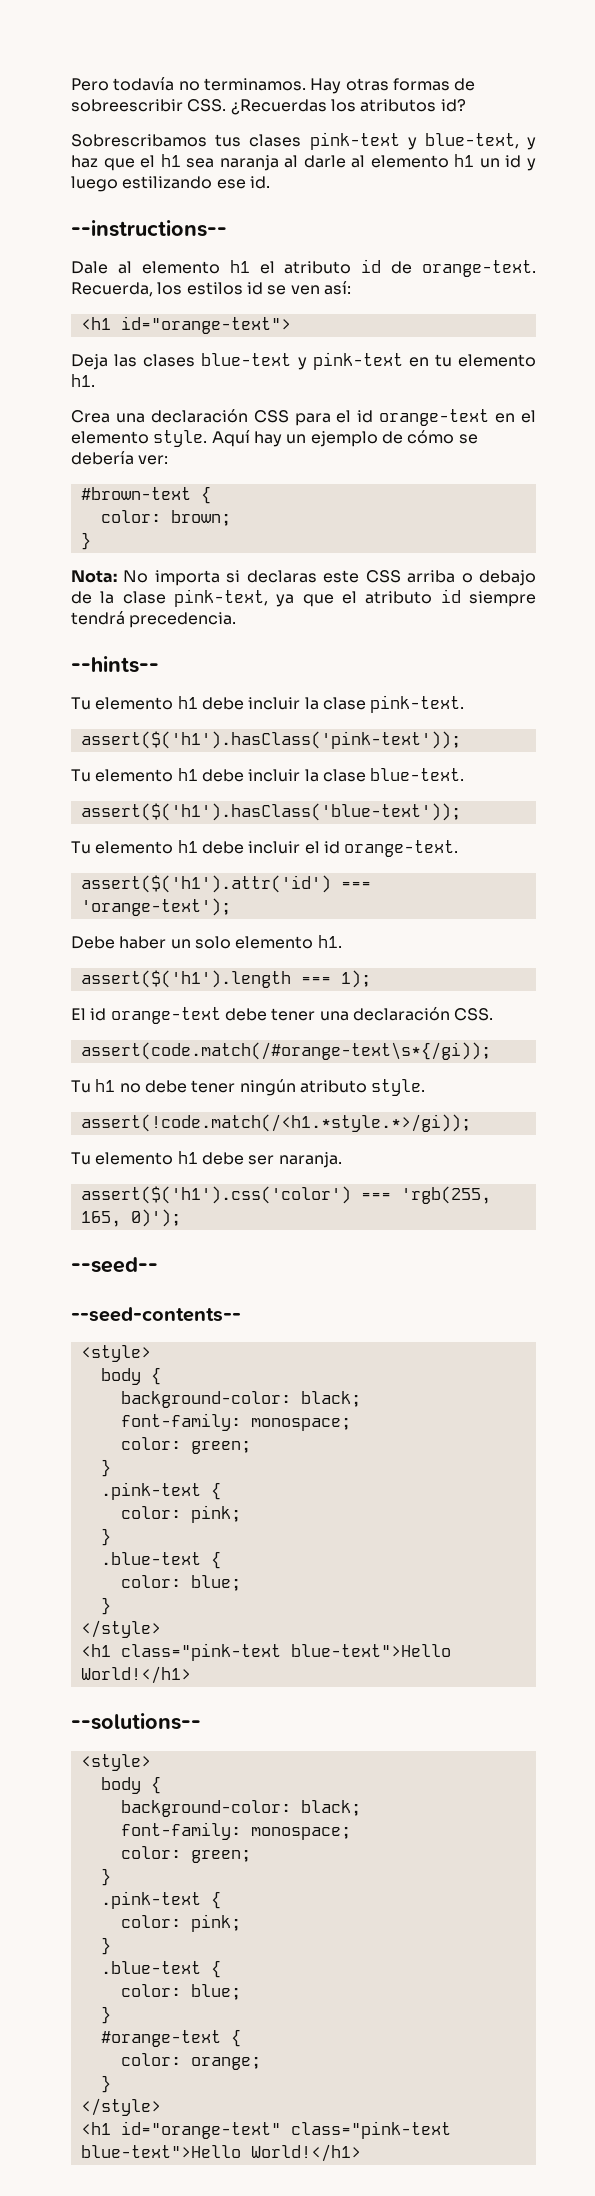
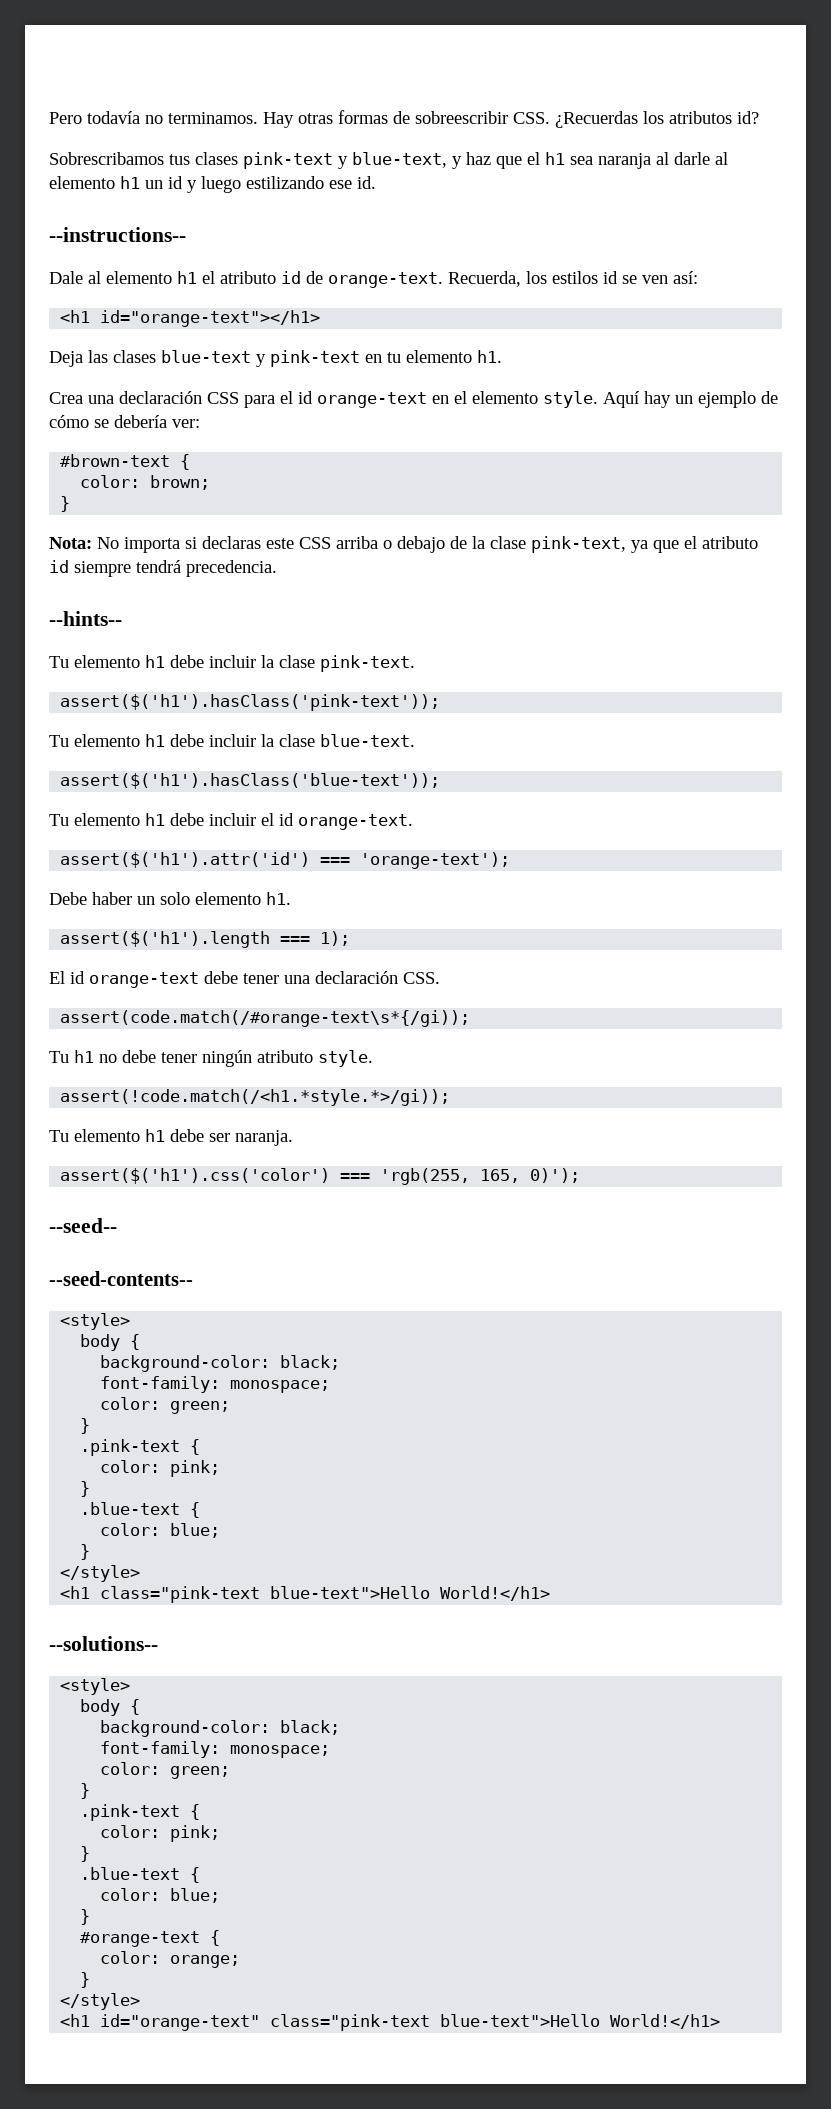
- <h1 id="orange-text">
+ <h1 id="orange-text"></h1>

